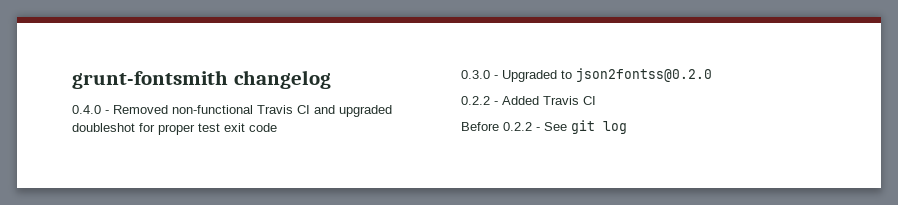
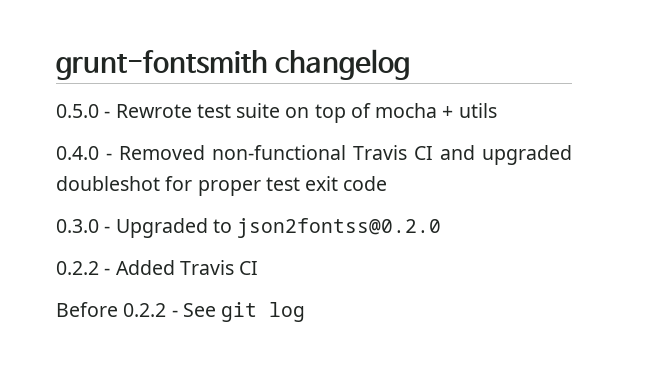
+ 0.5.0 - Rewrote test suite on top of mocha + utils

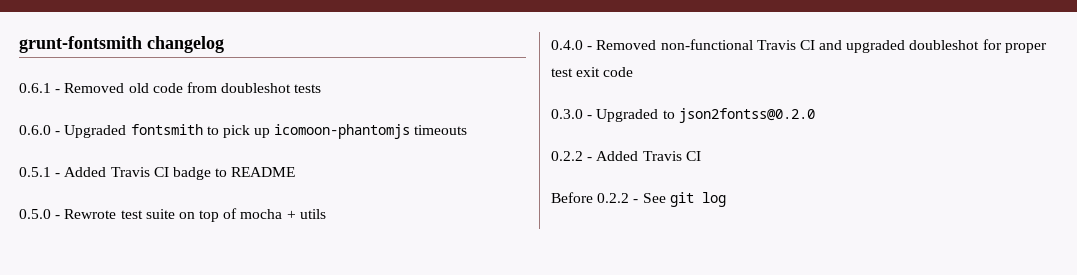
+ 0.6.1 - Removed old code from doubleshot tests
+ 0.6.0 - Upgraded fontsmith to pick up icomoon-phantomjs timeouts
+ 0.5.1 - Added Travis CI badge to README

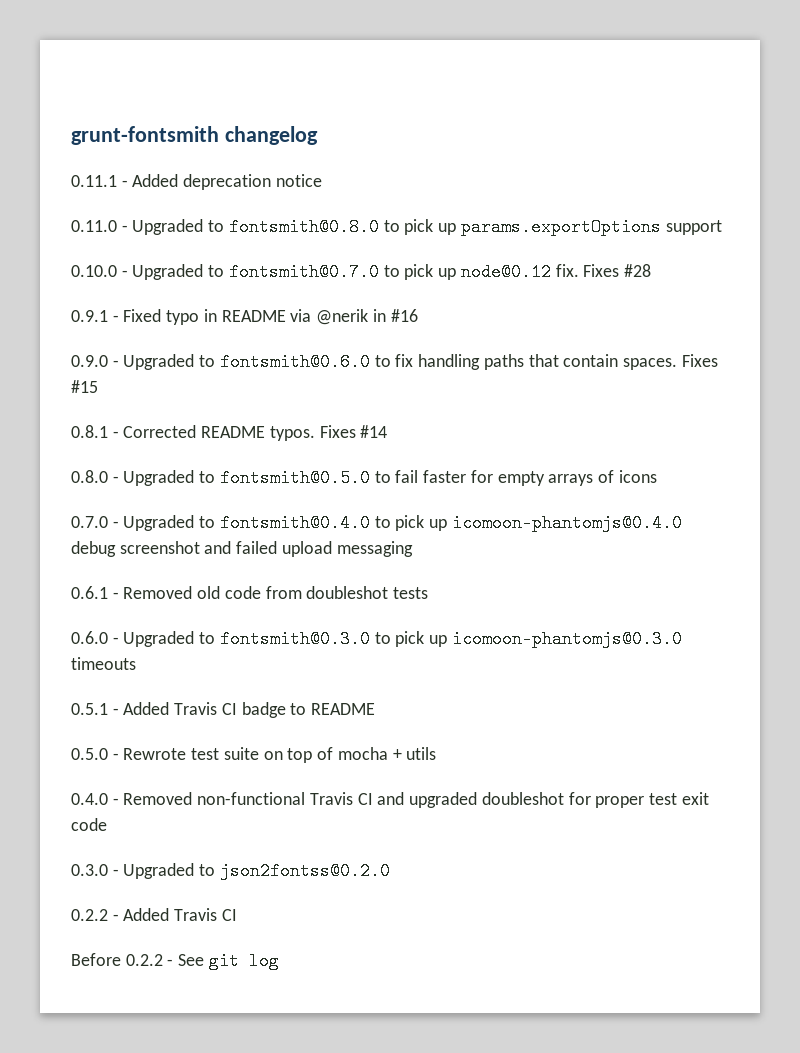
+ 0.11.1 - Added deprecation notice
+ 0.11.0 - Upgraded to fontsmith@0.8.0 to pick up params.exportOptions support
+ 0.10.0 - Upgraded to fontsmith@0.7.0 to pick up node@0.12 fix. Fixes #28
+ 0.9.1 - Fixed typo in README via @nerik in #16
+ 0.9.0 - Upgraded to fontsmith@0.6.0 to fix handling paths that contain spaces. Fixes #15
+ 0.8.1 - Corrected README typos. Fixes #14
+ 0.8.0 - Upgraded to fontsmith@0.5.0 to fail faster for empty arrays of icons
+ 0.7.0 - Upgraded to fontsmith@0.4.0 to pick up icomoon-phantomjs@0.4.0 debug screenshot and failed upload messaging
- 0.6.0 - Upgraded fontsmith to pick up icomoon-phantomjs timeouts
+ 0.6.0 - Upgraded to fontsmith@0.3.0 to pick up icomoon-phantomjs@0.3.0 timeouts

